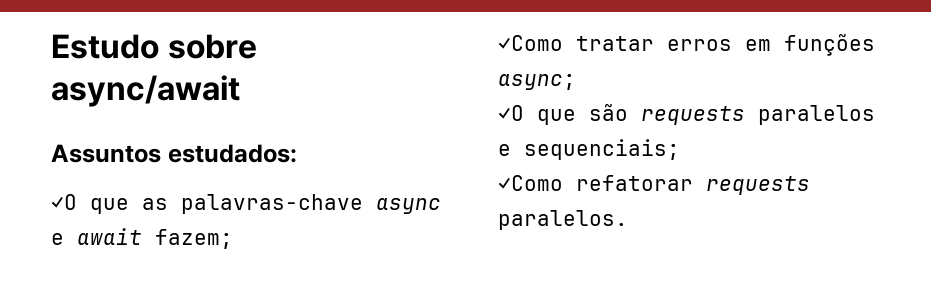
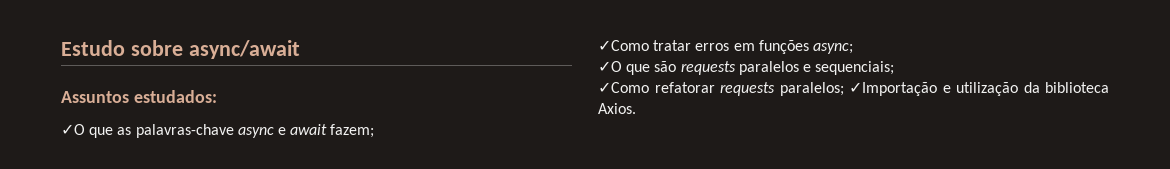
- ✓Como refatorar requests paralelos.
+ ✓Como refatorar requests paralelos; ✓Importação e utilização da biblioteca Axios.

